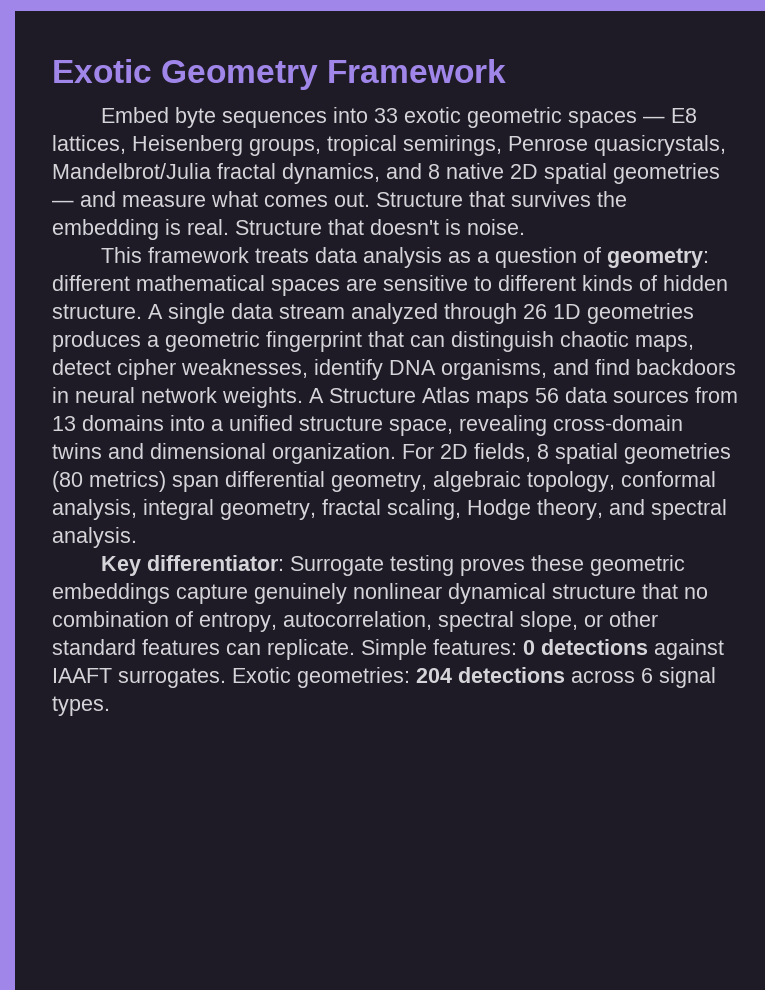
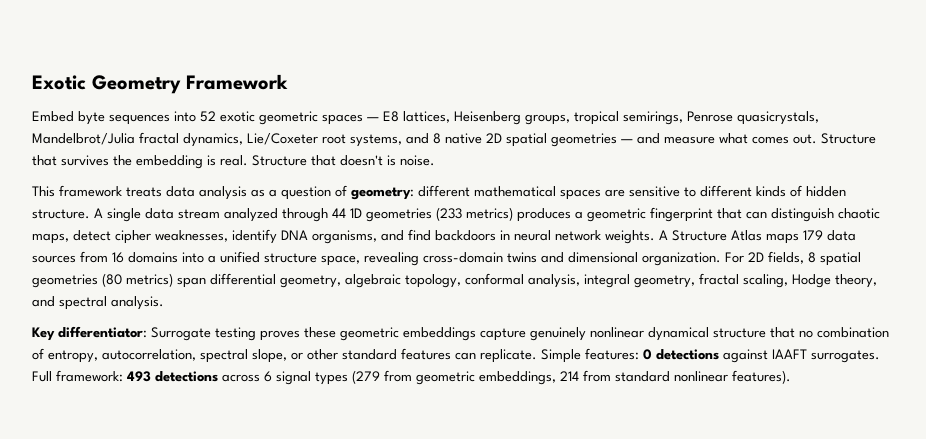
- Embed byte sequences into 33 exotic geometric spaces — E8 lattices, Heisenberg groups, tropical semirings, Penrose quasicrystals, Mandelbrot/Julia fractal dynamics, and 8 native 2D spatial geometries — and measure what comes out.
+ Embed byte sequences into 52 exotic geometric spaces — E8 lattices, Heisenberg groups, tropical semirings, Penrose quasicrystals, Mandelbrot/Julia fractal dynamics, Lie/Coxeter root systems, and 8 native 2D spatial geometries — and measure what comes out.
- A single data stream analyzed through 26 1D geometries produces a geometric fingerprint that can distinguish chaotic maps, detect cipher weaknesses, identify DNA organisms, and find backdoors in neural network weights.
+ A single data stream analyzed through 44 1D geometries (233 metrics) produces a geometric fingerprint that can distinguish chaotic maps, detect cipher weaknesses, identify DNA organisms, and find backdoors in neural network weights.
- A Structure Atlas maps 56 data sources from 13 domains into a unified structure space, revealing cross-domain twins and dimensional organization.
+ A Structure Atlas maps 179 data sources from 16 domains into a unified structure space, revealing cross-domain twins and dimensional organization.
- Exotic geometries: 204 detections across 6 signal types.
+ Full framework: 493 detections across 6 signal types (279 from geometric embeddings, 214 from standard nonlinear features).

